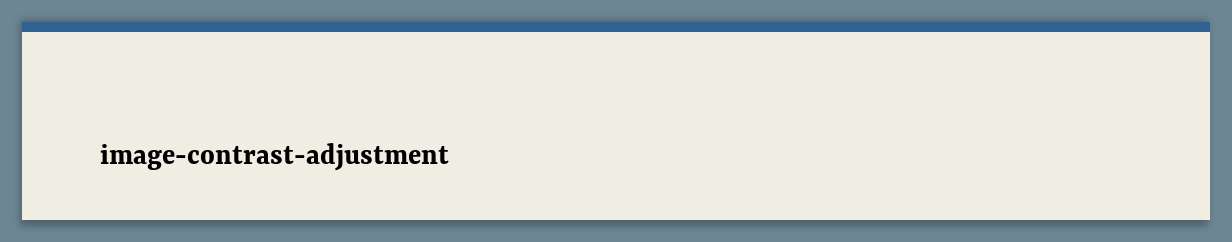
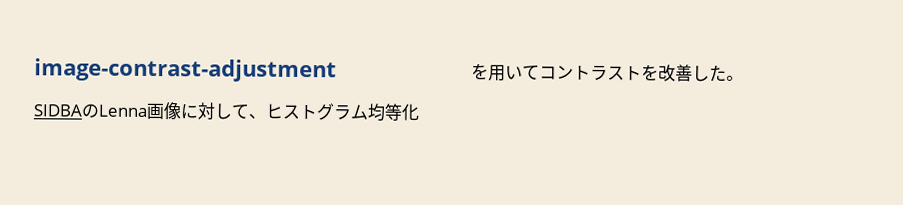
+ SIDBAのLenna画像に対して、ヒストグラム均等化を用いてコントラストを改善した。

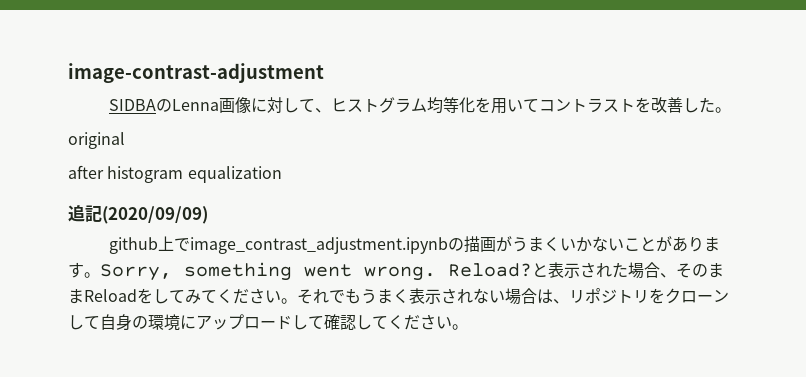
+ original
+ after histogram equalization
+ 追記(2020/09/09)
+ github上でimage_contrast_adjustment.ipynbの描画がうまくいかないことがあります。Sorry, something went wrong. Reload?と表示された場合、そのままReloadをしてみてください。それでもうまく表示されない場合は、リポジトリをクローンして自身の環境にアップロードして確認してください。

